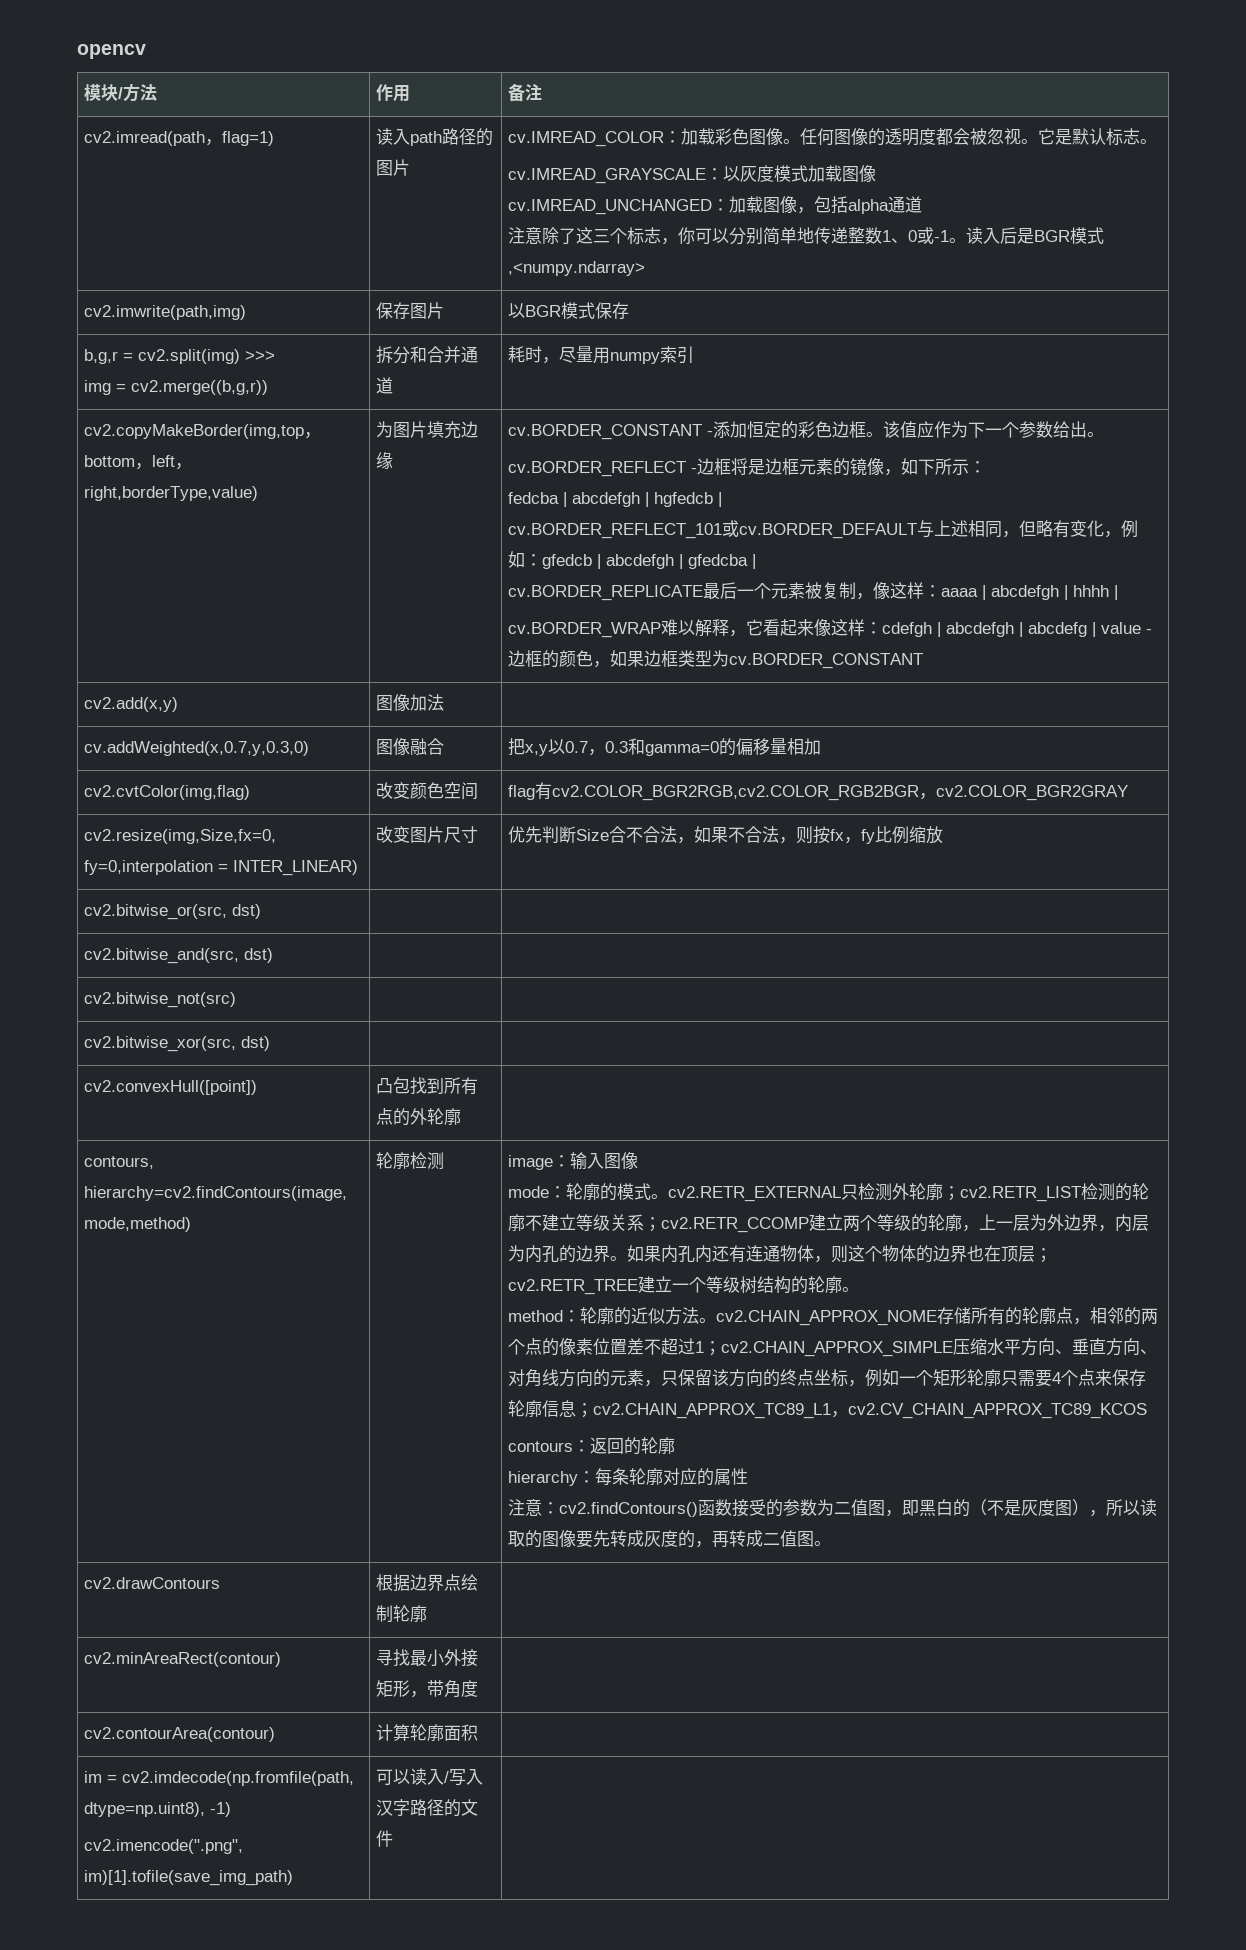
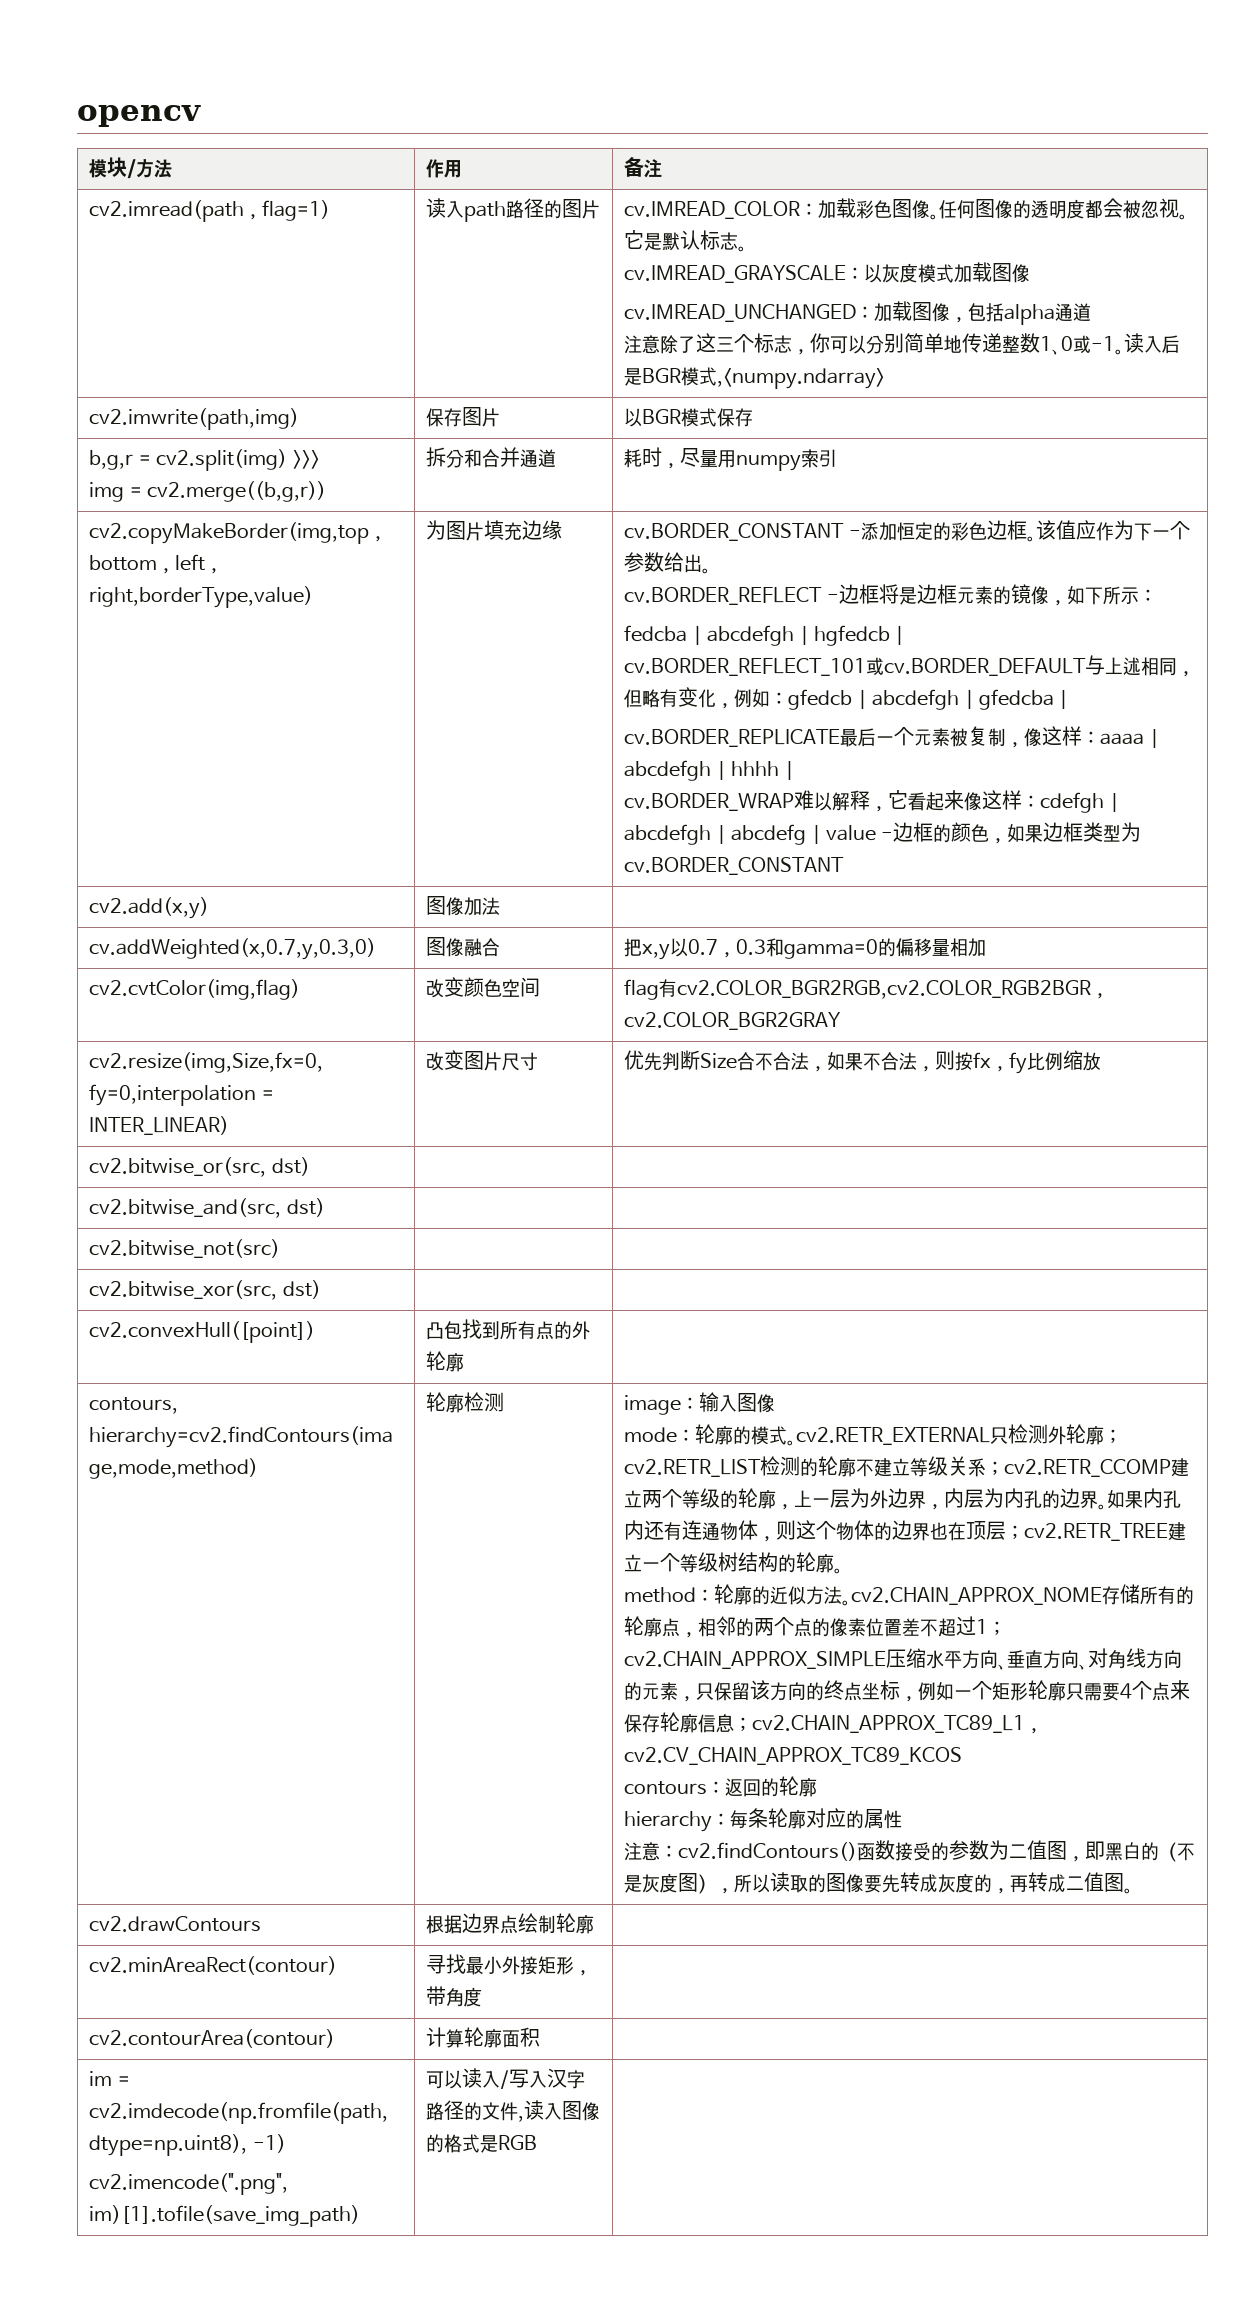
  im = cv2.imdecode(np.fromfile(path, dtype=np.uint8), -1)
- cv2.imencode(".png", im)[1].tofile(save_img_path) | 可以读入/写入汉字路径的文件 |
+ cv2.imencode(".png", im)[1].tofile(save_img_path) | 可以读入/写入汉字路径的文件,读入图像的格式是RGB |

